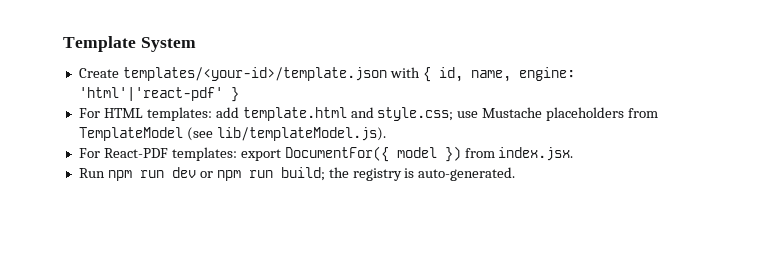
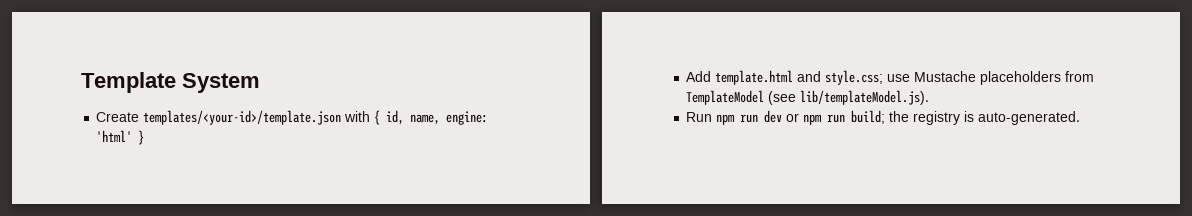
- Create templates/<your-id>/template.json with { id, name, engine: 'html'|'react-pdf' }
+ Create templates/<your-id>/template.json with { id, name, engine: 'html' }
- For HTML templates: add template.html and style.css; use Mustache placeholders from TemplateModel (see lib/templateModel.js).
+ Add template.html and style.css; use Mustache placeholders from TemplateModel (see lib/templateModel.js).
- For React-PDF templates: export DocumentFor({ model }) from index.jsx.

